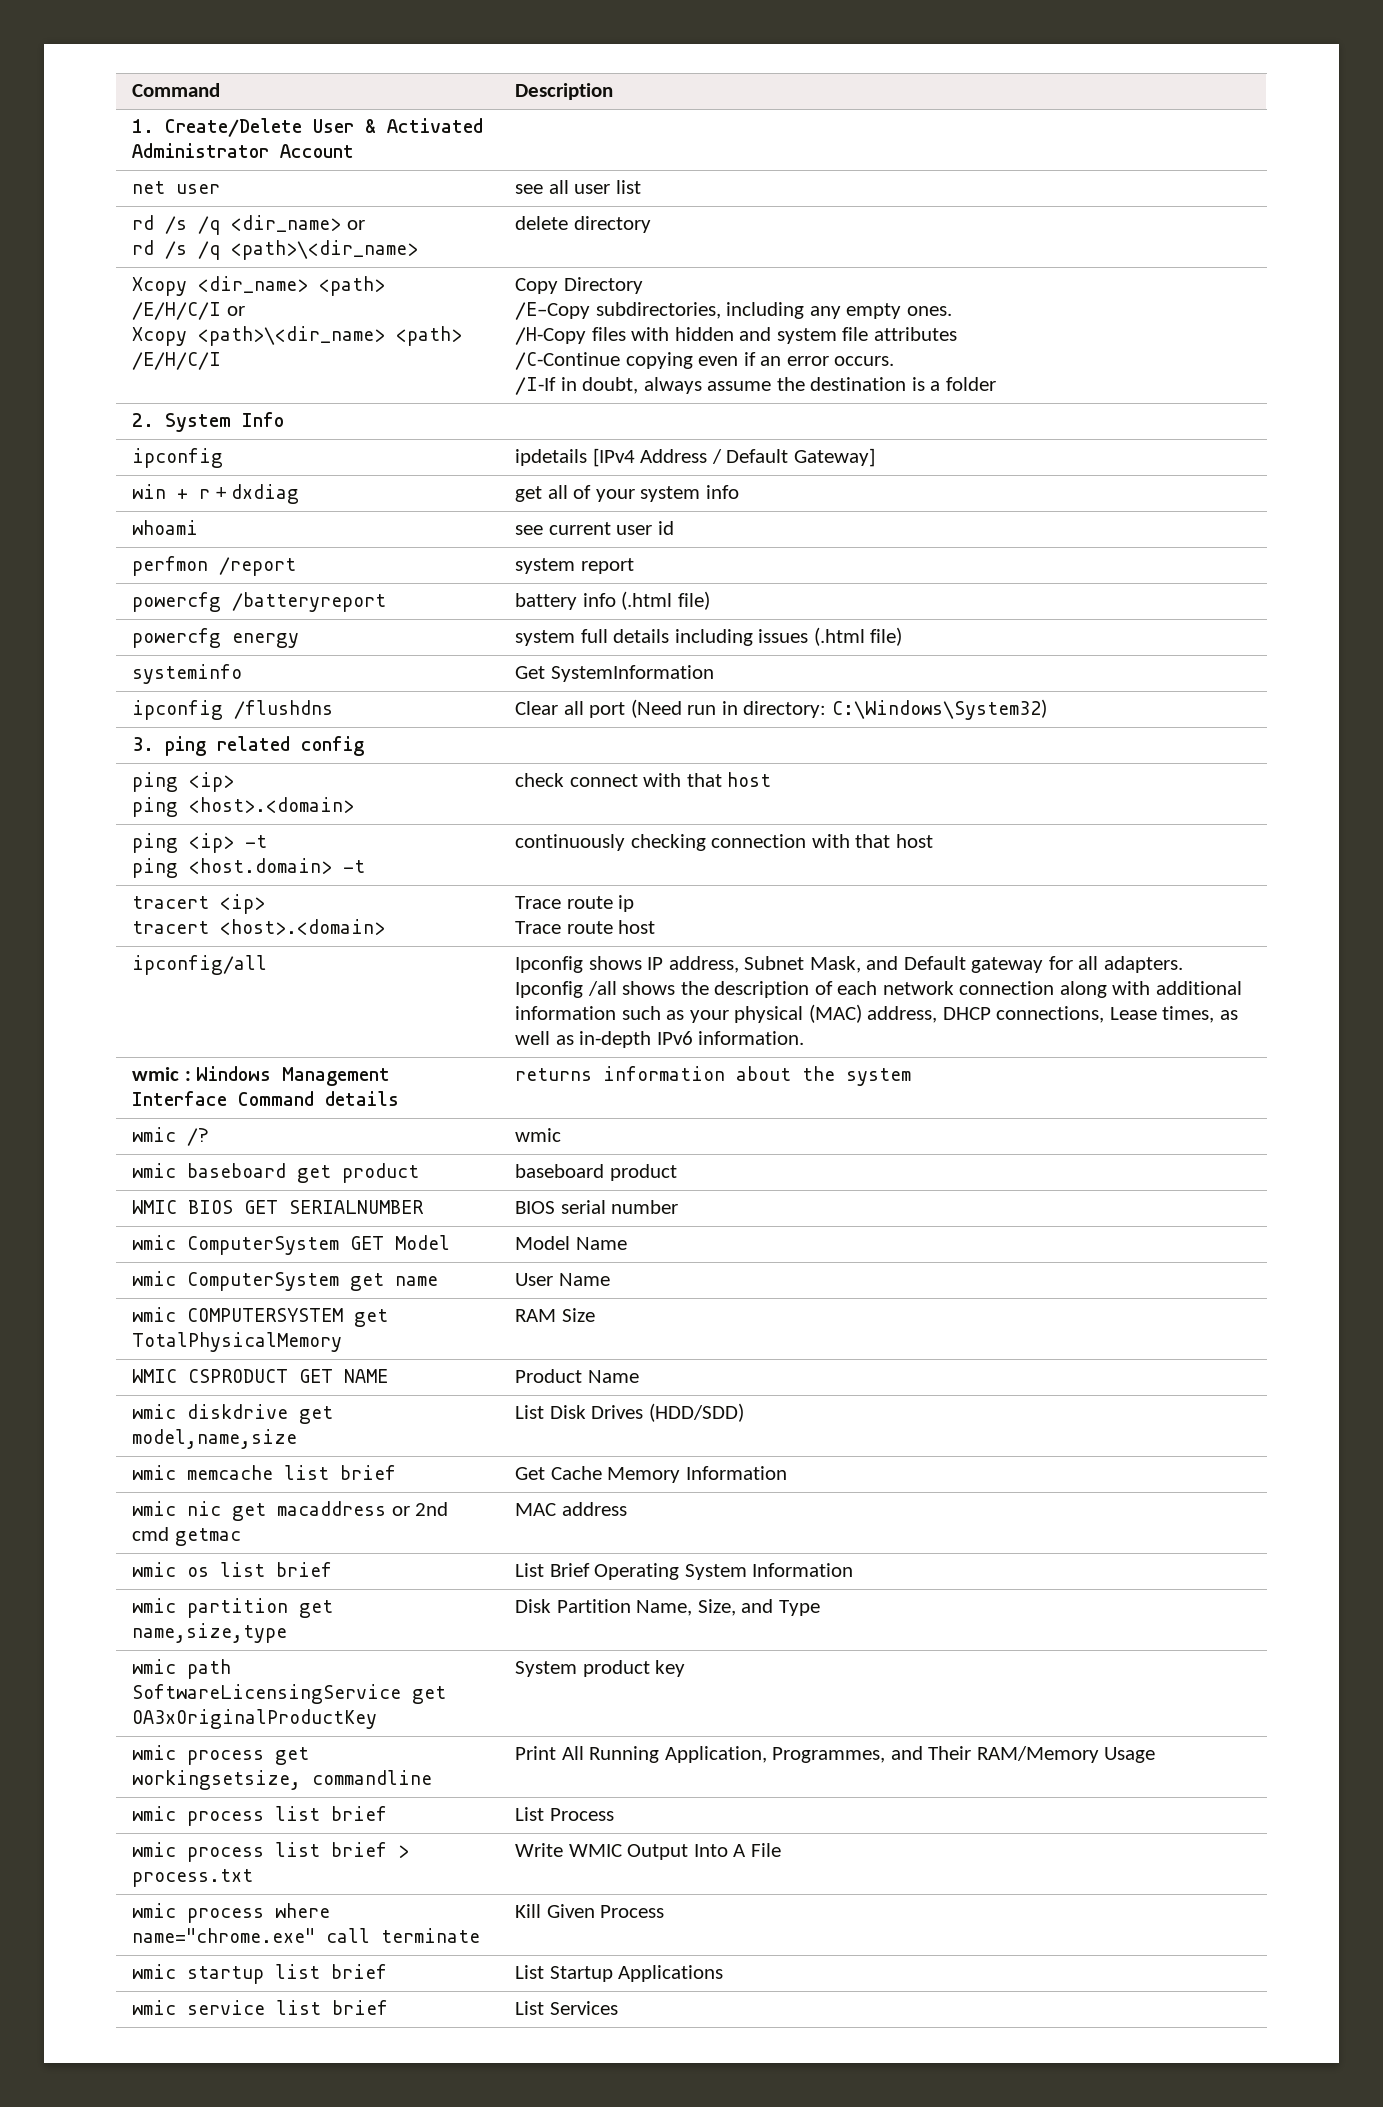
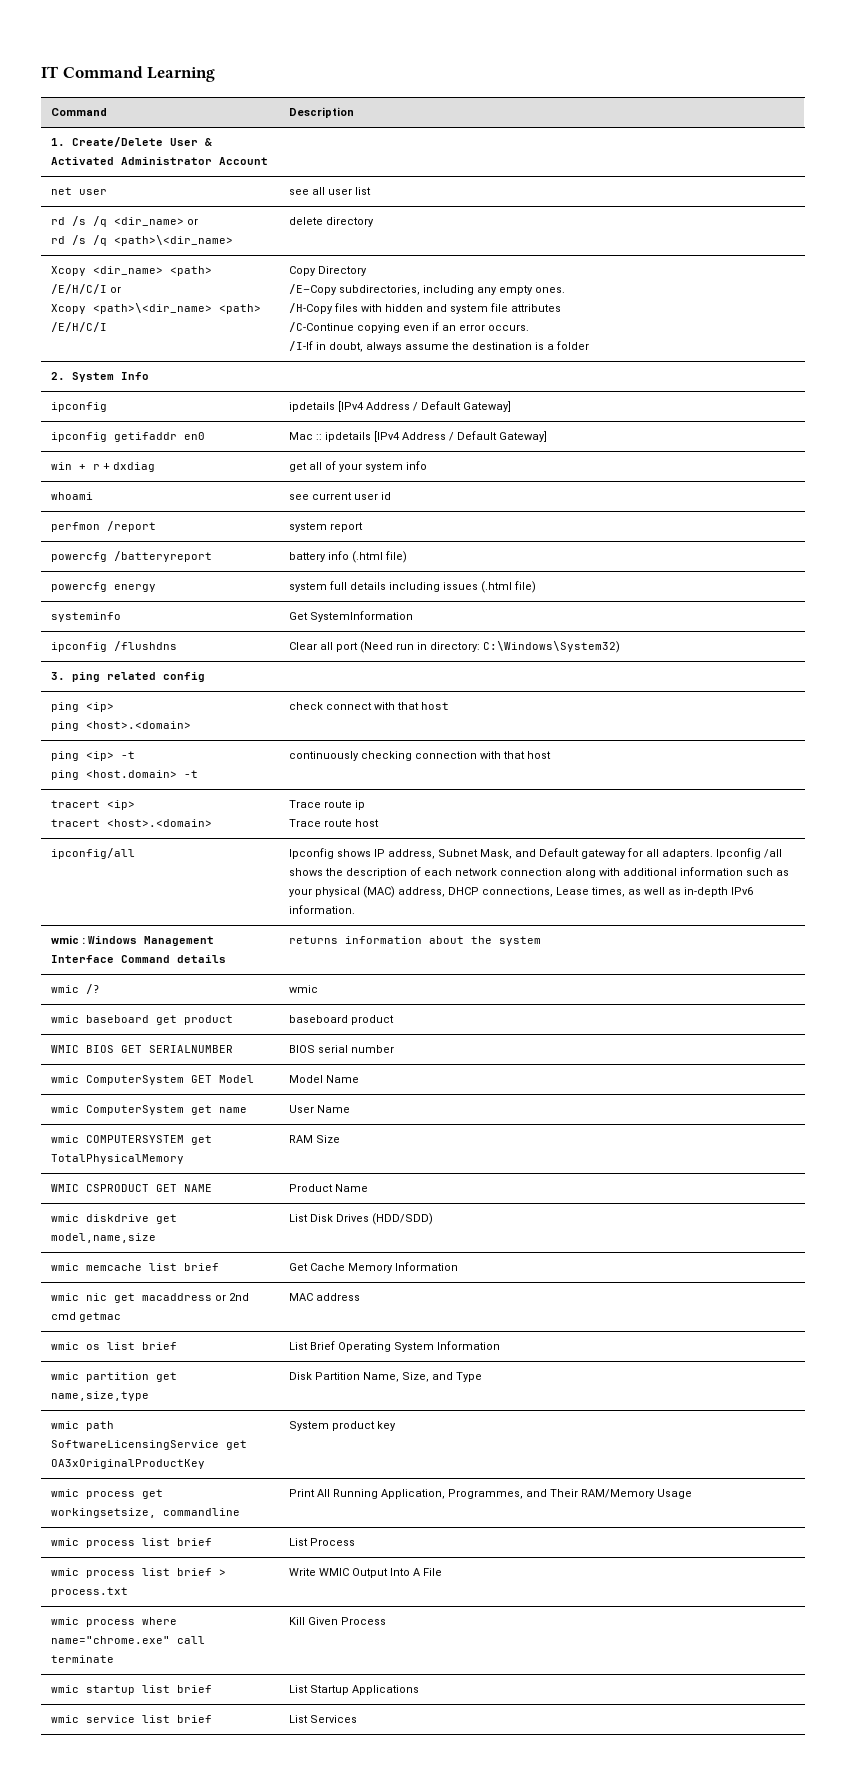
+ IT Command Learning
+ ipconfig getifaddr en0 | Mac :: ipdetails [IPv4 Address / Default Gateway]

